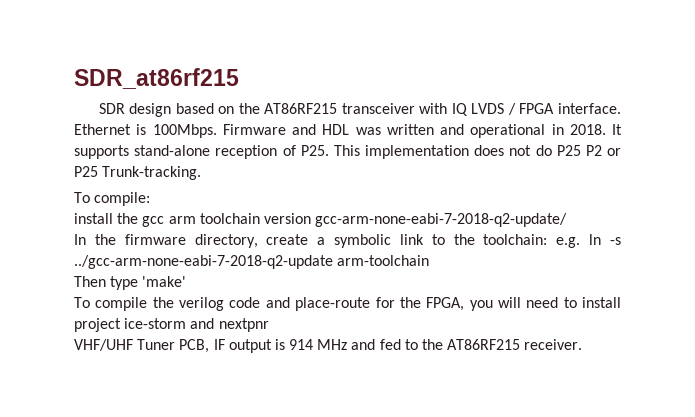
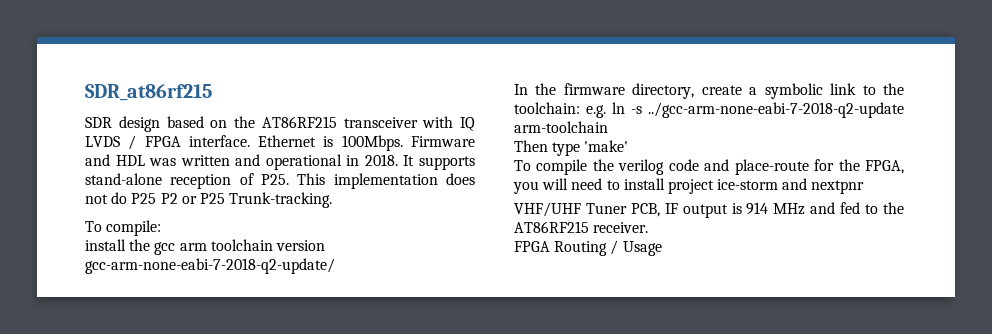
+ FPGA Routing / Usage

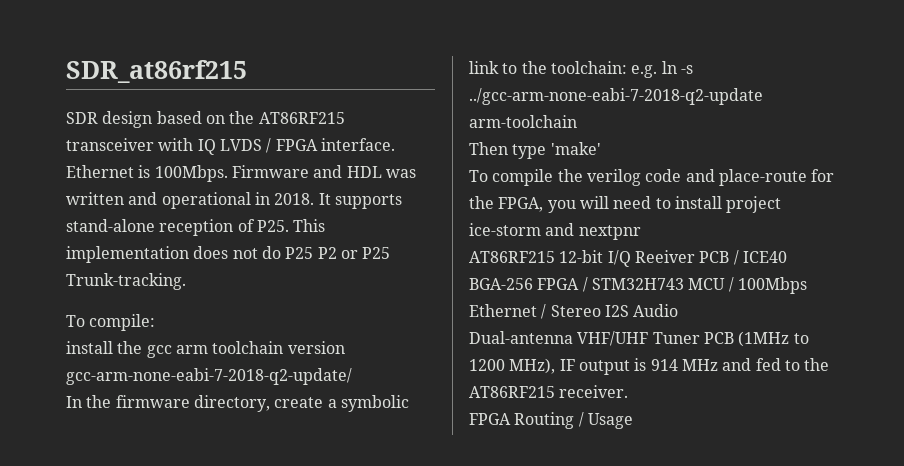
- VHF/UHF Tuner PCB, IF output is 914 MHz and fed to the AT86RF215 receiver.
+ AT86RF215 12-bit I/Q Reeiver PCB / ICE40 BGA-256 FPGA / STM32H743 MCU / 100Mbps Ethernet / Stereo I2S Audio
+ Dual-antenna VHF/UHF Tuner PCB (1MHz to 1200 MHz), IF output is 914 MHz and fed to the AT86RF215 receiver.

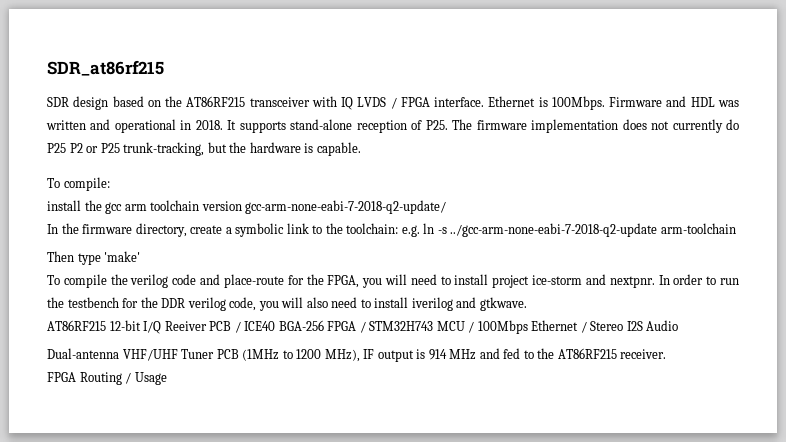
- It supports stand-alone reception of P25. This implementation does not do P25 P2 or P25 Trunk-tracking.
+ It supports stand-alone reception of P25. The firmware implementation does not currently do P25 P2 or P25 trunk-tracking, but the hardware is capable.
- To compile the verilog code and place-route for the FPGA, you will need to install project ice-storm and nextpnr
+ To compile the verilog code and place-route for the FPGA, you will need to install project ice-storm and nextpnr. In order to run the testbench for the DDR verilog code, you will also need to install iverilog and gtkwave.

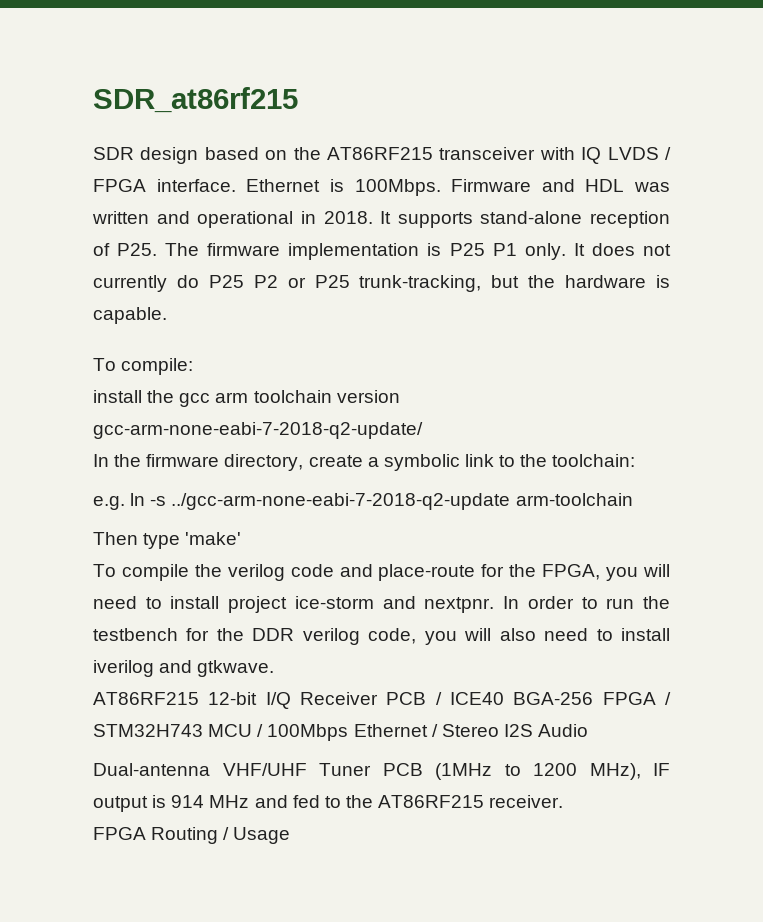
- It supports stand-alone reception of P25. The firmware implementation does not currently do P25 P2 or P25 trunk-tracking, but the hardware is capable.
+ It supports stand-alone reception of P25. The firmware implementation is P25 P1 only. It does not currently do P25 P2 or P25 trunk-tracking, but the hardware is capable.
- In the firmware directory, create a symbolic link to the toolchain: e.g. ln -s ../gcc-arm-none-eabi-7-2018-q2-update arm-toolchain
+ In the firmware directory, create a symbolic link to the toolchain:
+ e.g. ln -s ../gcc-arm-none-eabi-7-2018-q2-update arm-toolchain
- AT86RF215 12-bit I/Q Reeiver PCB / ICE40 BGA-256 FPGA / STM32H743 MCU / 100Mbps Ethernet / Stereo I2S Audio
+ AT86RF215 12-bit I/Q Receiver PCB / ICE40 BGA-256 FPGA / STM32H743 MCU / 100Mbps Ethernet / Stereo I2S Audio

